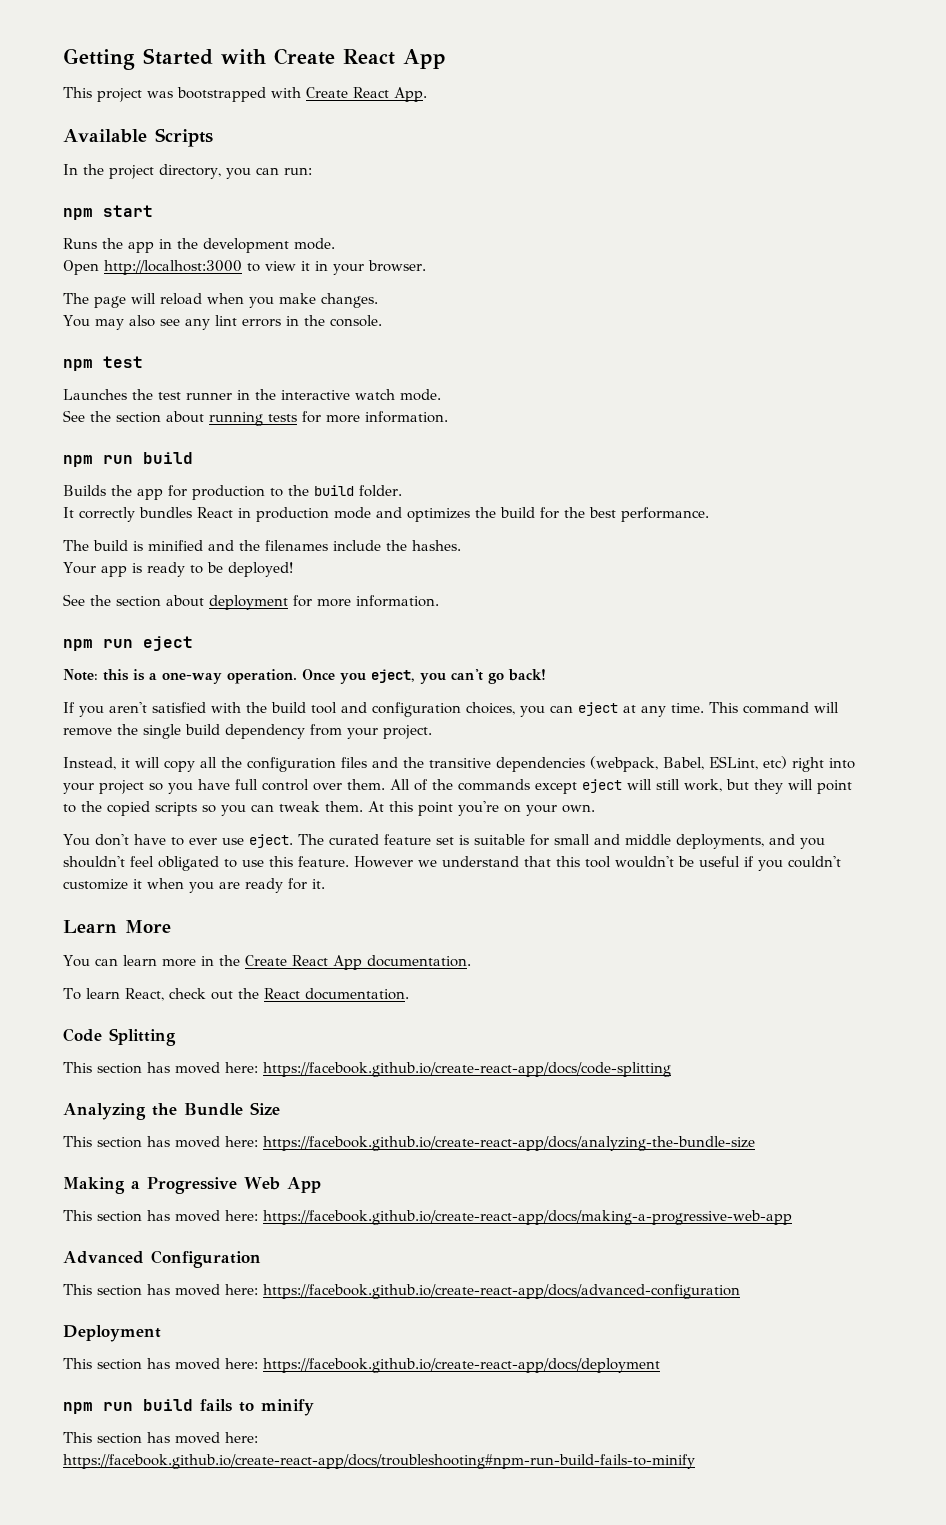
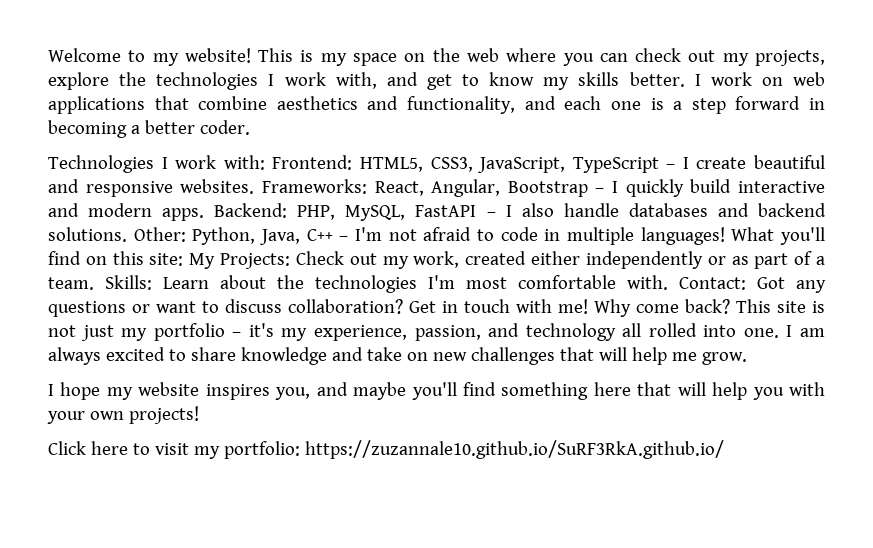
- Getting Started with Create React App
- This project was bootstrapped with Create React App.
- Available Scripts
- In the project directory, you can run:
- npm start
- Runs the app in the development mode.
- Open http://localhost:3000 to view it in your browser.
- The page will reload when you make changes.
- You may also see any lint errors in the console.
- npm test
- Launches the test runner in the interactive watch mode.
- See the section about running tests for more information.
- npm run build
- Builds the app for production to the build folder.
- It correctly bundles React in production mode and optimizes the build for the best performance.
- The build is minified and the filenames include the hashes.
- Your app is ready to be deployed!
- See the section about deployment for more information.
- npm run eject
- Note: this is a one-way operation. Once you eject, you can't go back!
- If you aren't satisfied with the build tool and configuration choices, you can eject at any time. This command will remove the single build dependency from your project.
- Instead, it will copy all the configuration files and the transitive dependencies (webpack, Babel, ESLint, etc) right into your project so you have full control over them. All of the commands except eject will still work, but they will point to the copied scripts so you can tweak them. At this point you're on your own.
- You don't have to ever use eject. The curated feature set is suitable for small and middle deployments, and you shouldn't feel obligated to use this feature. However we understand that this tool wouldn't be useful if you couldn't customize it when you are ready for it.
- Learn More
- You can learn more in the Create React App documentation.
- To learn React, check out the React documentation.
- Code Splitting
- This section has moved here: https://facebook.github.io/create-react-app/docs/code-splitting
- Analyzing the Bundle Size
- This section has moved here: https://facebook.github.io/create-react-app/docs/analyzing-the-bundle-size
- Making a Progressive Web App
- This section has moved here: https://facebook.github.io/create-react-app/docs/making-a-progressive-web-app
- Advanced Configuration
- This section has moved here: https://facebook.github.io/create-react-app/docs/advanced-configuration
- Deployment
- This section has moved here: https://facebook.github.io/create-react-app/docs/deployment
- npm run build fails to minify
- This section has moved here: https://facebook.github.io/create-react-app/docs/troubleshooting#npm-run-build-fails-to-minify
+ Welcome to my website! This is my space on the web where you can check out my projects, explore the technologies I work with, and get to know my skills better. I work on web applications that combine aesthetics and functionality, and each one is a step forward in becoming a better coder.
+ Technologies I work with: Frontend: HTML5, CSS3, JavaScript, TypeScript – I create beautiful and responsive websites. Frameworks: React, Angular, Bootstrap – I quickly build interactive and modern apps. Backend: PHP, MySQL, FastAPI – I also handle databases and backend solutions. Other: Python, Java, C++ – I'm not afraid to code in multiple languages! What you'll find on this site: My Projects: Check out my work, created either independently or as part of a team. Skills: Learn about the technologies I'm most comfortable with. Contact: Got any questions or want to discuss collaboration? Get in touch with me! Why come back? This site is not just my portfolio – it's my experience, passion, and technology all rolled into one. I am always excited to share knowledge and take on new challenges that will help me grow.
+ I hope my website inspires you, and maybe you'll find something here that will help you with your own projects!
+ Click here to visit my portfolio: https://zuzannale10.github.io/SuRF3RkA.github.io/

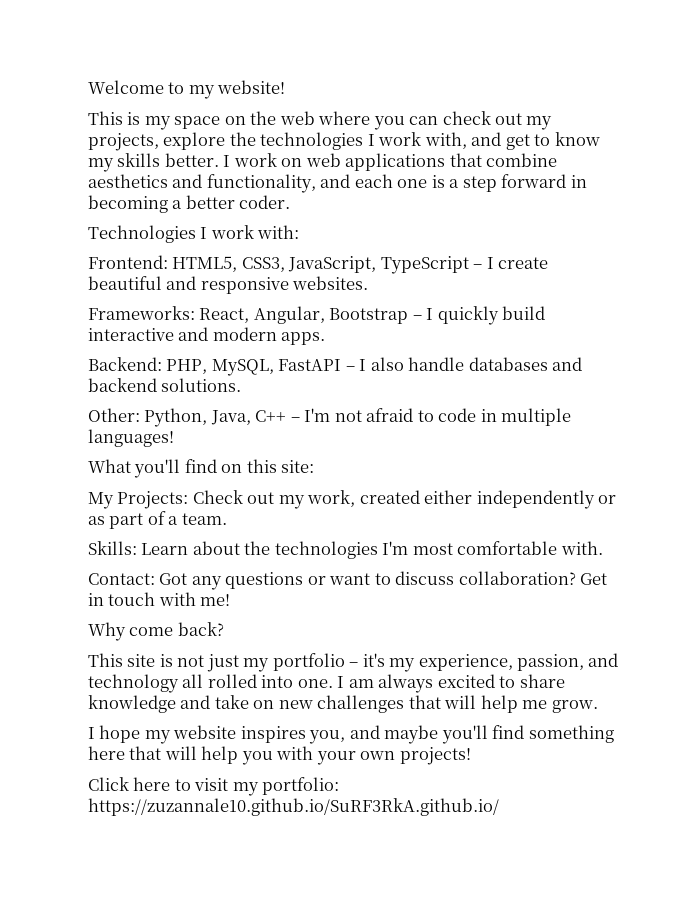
- Welcome to my website! This is my space on the web where you can check out my projects, explore the technologies I work with, and get to know my skills better.
+ Welcome to my website!
+ This is my space on the web where you can check out my projects, explore the technologies I work with, and get to know my skills better.
- Technologies I work with: Frontend:
+ Technologies I work with:
+ Frontend:
- HTML5, CSS3, JavaScript, TypeScript – I create beautiful and responsive websites. Frameworks:
+ HTML5, CSS3, JavaScript, TypeScript – I create beautiful and responsive websites.
+ Frameworks:
- React, Angular, Bootstrap – I quickly build interactive and modern apps. Backend:
+ React, Angular, Bootstrap – I quickly build interactive and modern apps.
+ Backend:
- PHP, MySQL, FastAPI – I also handle databases and backend solutions. Other:
+ PHP, MySQL, FastAPI – I also handle databases and backend solutions.
+ Other:
- Python, Java, C++ – I'm not afraid to code in multiple languages! What you'll find on this site: My Projects:
+ Python, Java, C++ – I'm not afraid to code in multiple languages!
+ What you'll find on this site:
+ My Projects:
- Check out my work, created either independently or as part of a team. Skills:
+ Check out my work, created either independently or as part of a team.
+ Skills:
- Learn about the technologies I'm most comfortable with. Contact:
+ Learn about the technologies I'm most comfortable with.
+ Contact:
- Get in touch with me! Why come back? This site is not just my portfolio – it's my experience, passion, and technology all rolled into one.
+ Get in touch with me!
+ Why come back?
+ This site is not just my portfolio – it's my experience, passion, and technology all rolled into one.

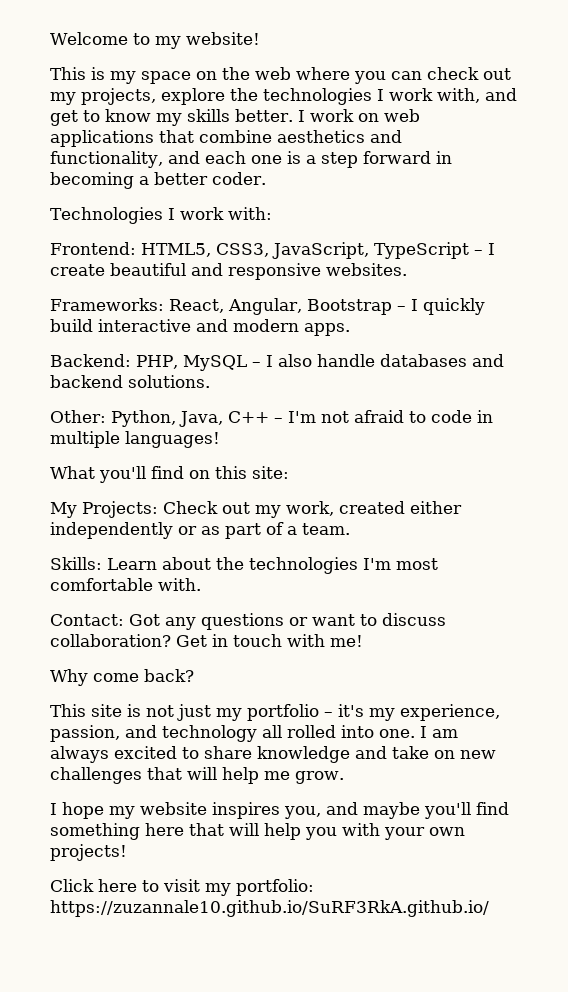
- Backend: PHP, MySQL, FastAPI – I also handle databases and backend solutions.
+ Backend: PHP, MySQL – I also handle databases and backend solutions.

